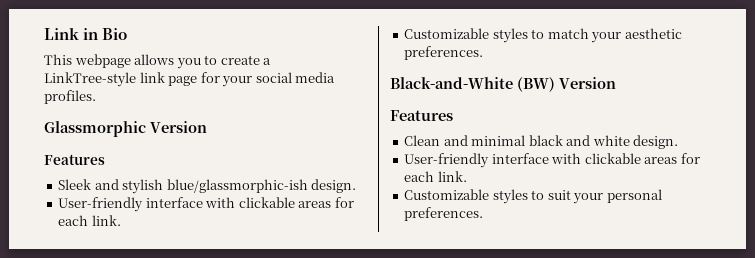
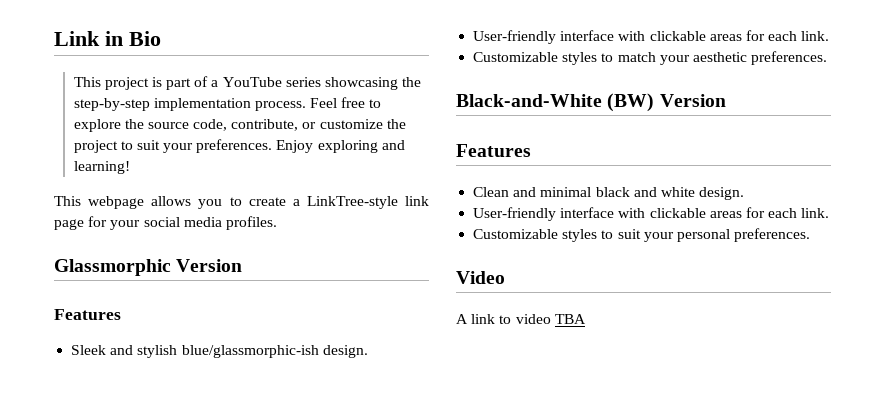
+ This project is part of a YouTube series showcasing the step-by-step implementation process. Feel free to explore the source code, contribute, or customize the project to suit your preferences. Enjoy exploring and learning!
+ Video
+ A link to video TBA

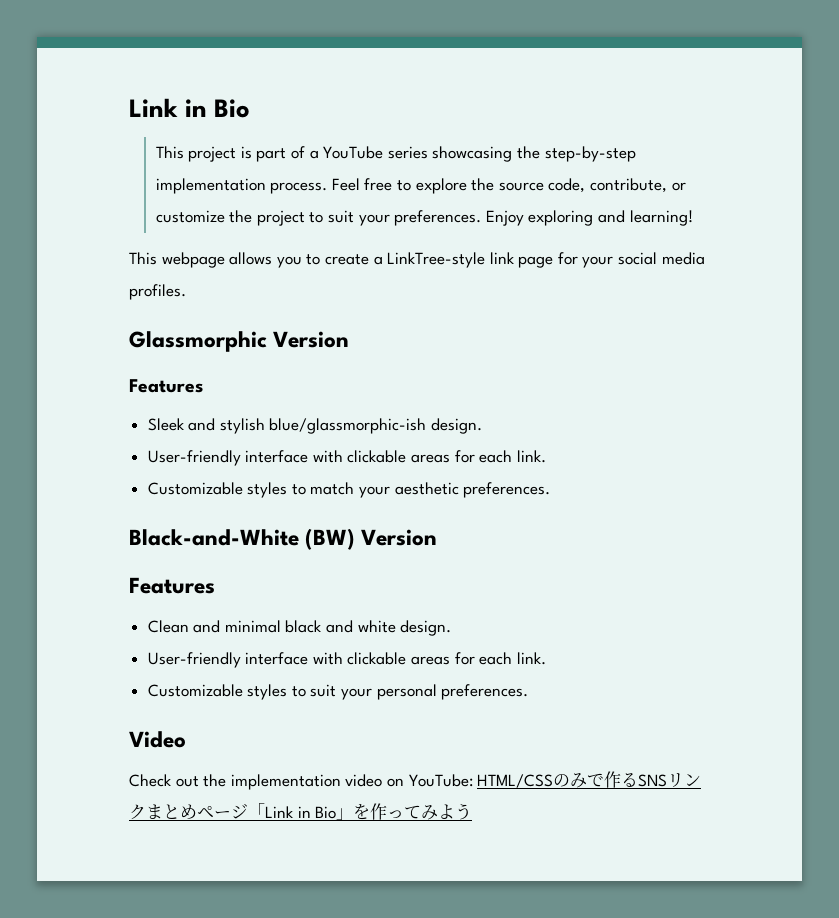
- A link to video TBA
+ Check out the implementation video on YouTube: HTML/CSSのみで作るSNSリンクまとめページ「Link in Bio」を作ってみよう

